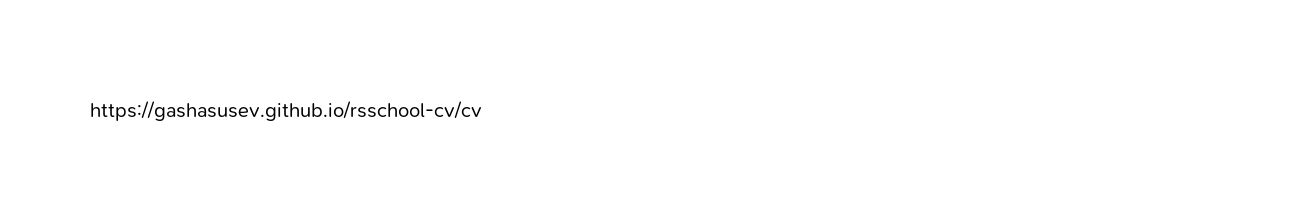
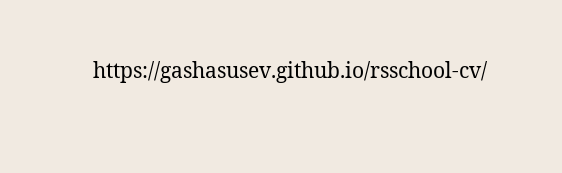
- https://gashasusev.github.io/rsschool-cv/cv
+ https://gashasusev.github.io/rsschool-cv/

